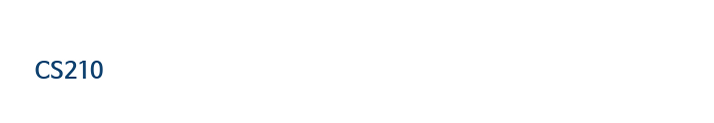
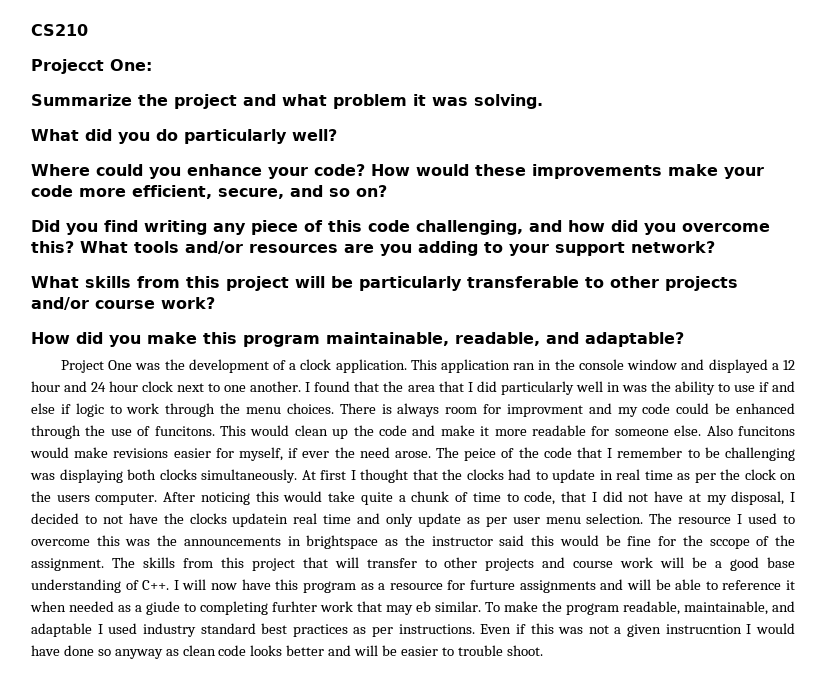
+ Projecct One:
+ Summarize the project and what problem it was solving.
+ What did you do particularly well?
+ Where could you enhance your code? How would these improvements make your code more efficient, secure, and so on?
+ Did you find writing any piece of this code challenging, and how did you overcome this? What tools and/or resources are you adding to your support network?
+ What skills from this project will be particularly transferable to other projects and/or course work?
+ How did you make this program maintainable, readable, and adaptable?
+ Project One was the development of a clock application. This application ran in the console window and displayed a 12 hour and 24 hour clock next to one another. I found that the area that I did particularly well in was the ability to use if and else if logic to work through the menu choices. There is always room for improvment and my code could be enhanced through the use of funcitons. This would clean up the code and make it more readable for someone else. Also funcitons would make revisions easier for myself, if ever the need arose. The peice of the code that I remember to be challenging was displaying both clocks simultaneously. At first I thought that the clocks had to update in real time as per the clock on the users computer. After noticing this would take quite a chunk of time to code, that I did not have at my disposal, I decided to not have the clocks updatein real time and only update as per user menu selection. The resource I used to overcome this was the announcements in brightspace as the instructor said this would be fine for the sccope of the assignment. The skills from this project that will transfer to other projects and course work will be a good base understanding of C++. I will now have this program as a resource for furture assignments and will be able to reference it when needed as a giude to completing furhter work that may eb similar. To make the program readable, maintainable, and adaptable I used industry standard best practices as per instructions. Even if this was not a given instrucntion I would have done so anyway as clean code looks better and will be easier to trouble shoot.

